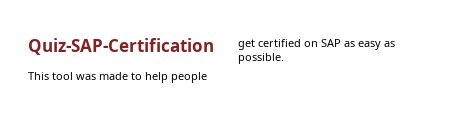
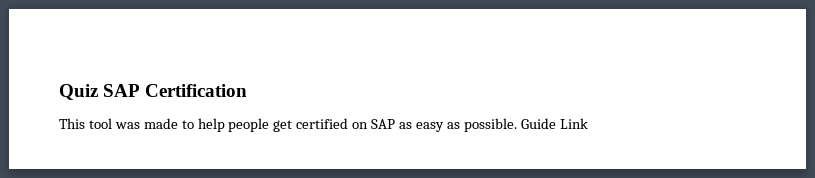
- Quiz-SAP-Certification
+ Quiz SAP Certification
+ Guide Link

